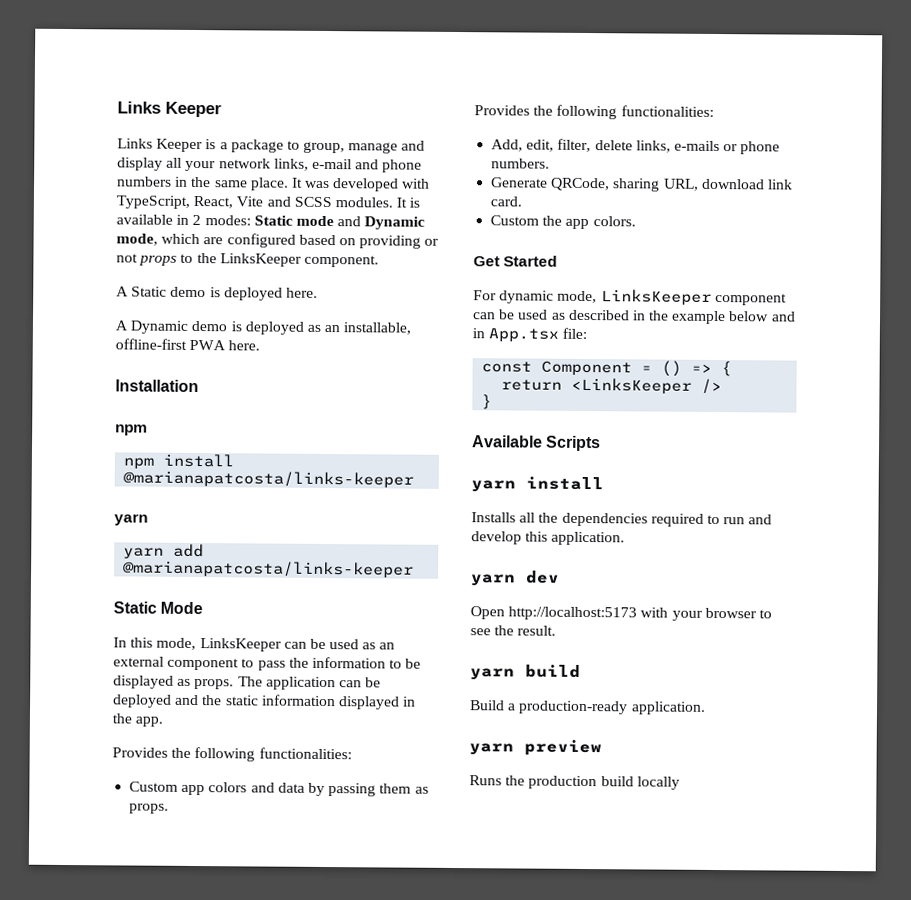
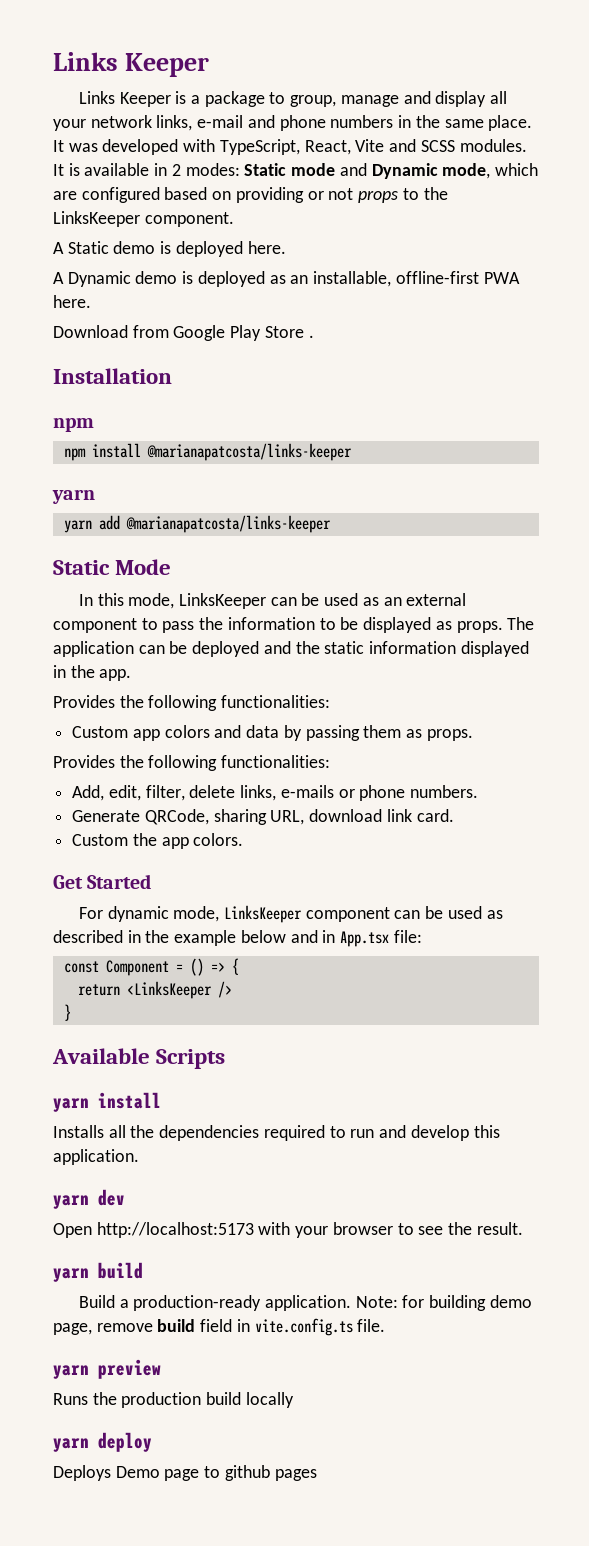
+ Download from Google Play Store .
+ Note: for building demo page, remove build field in vite.config.ts file.
+ yarn deploy
+ Deploys Demo page to github pages

